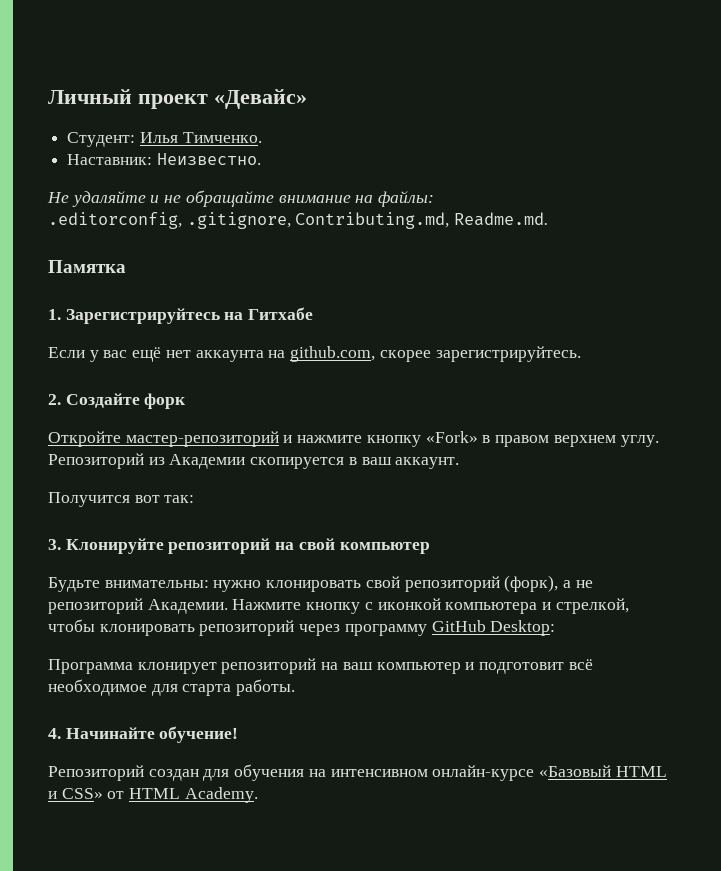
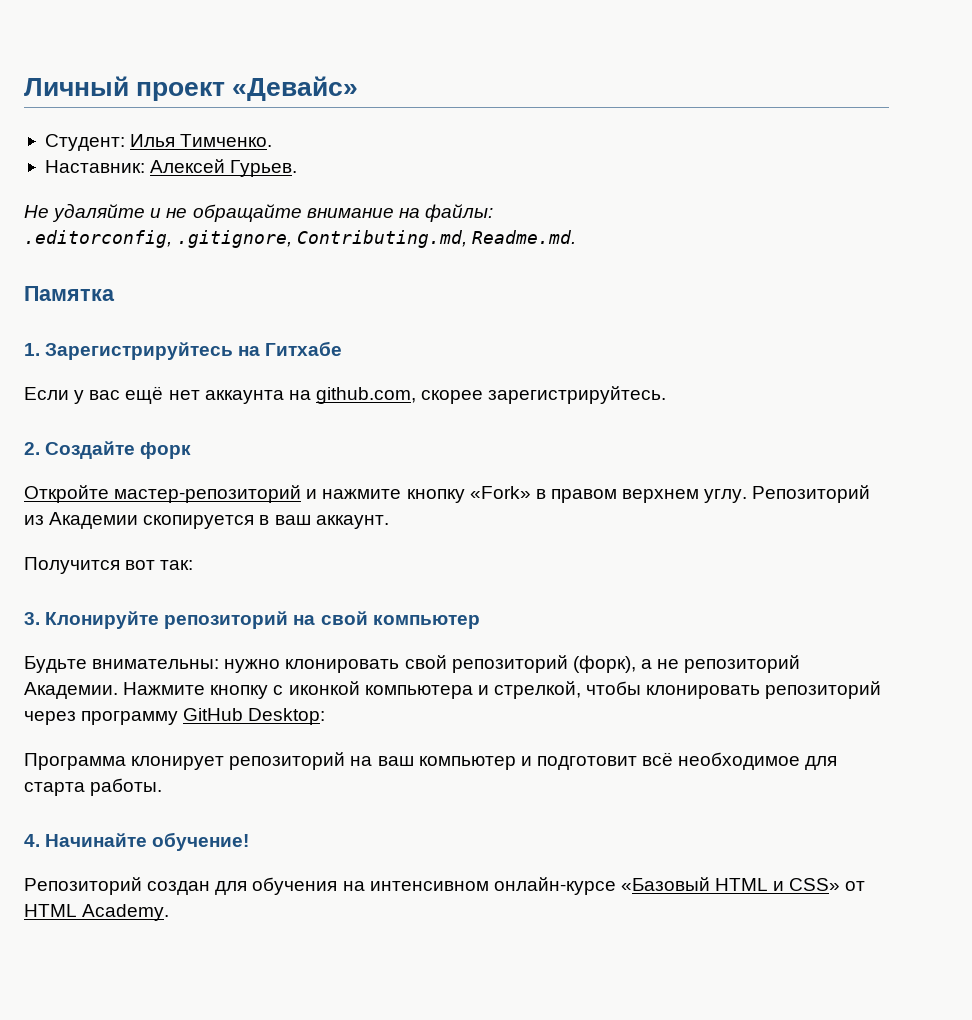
- Наставник: Неизвестно.
+ Наставник: Алексей Гурьев.

